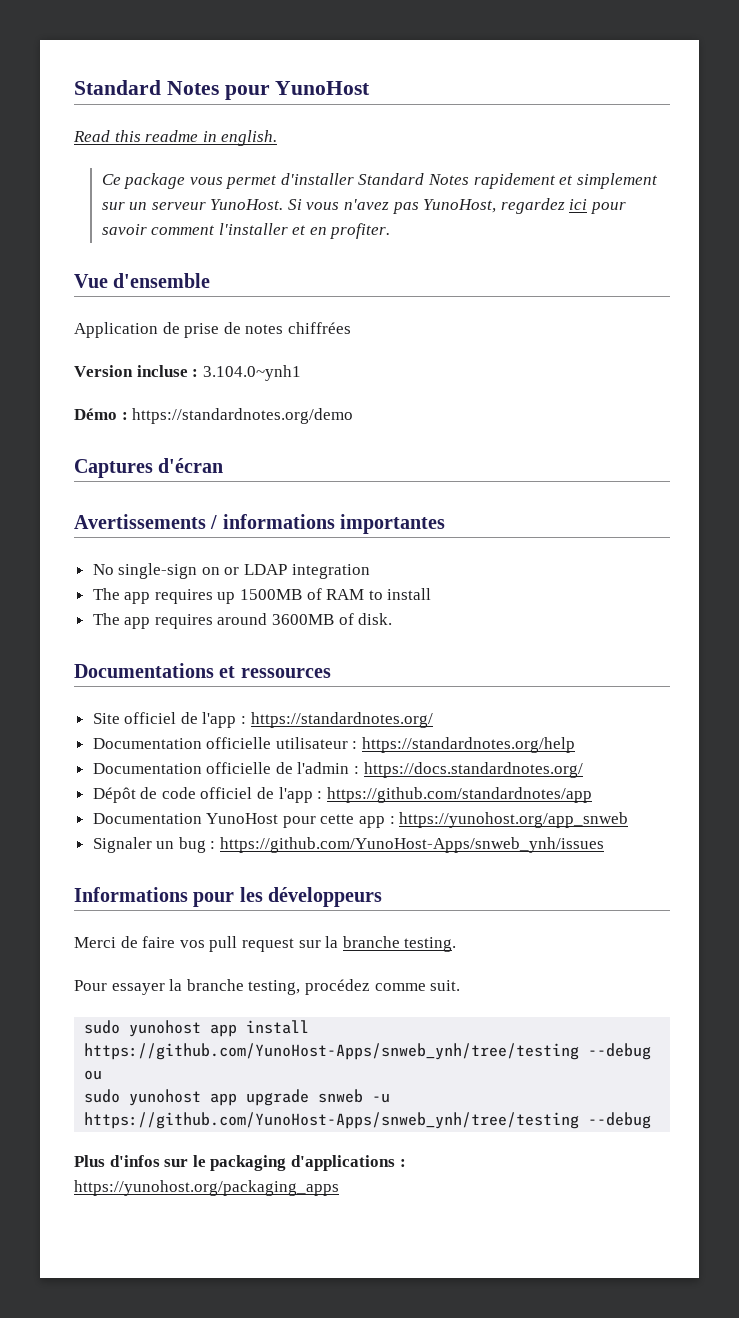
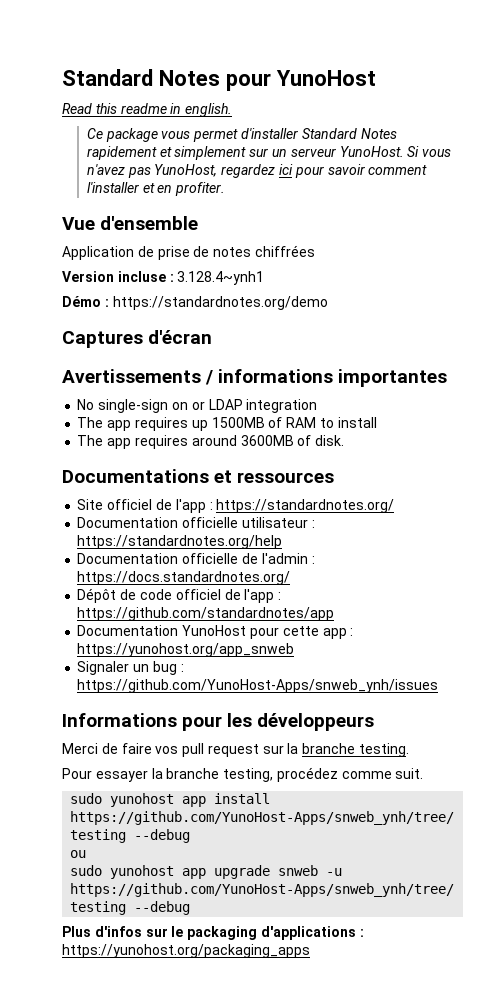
- Version incluse : 3.104.0~ynh1
+ Version incluse : 3.128.4~ynh1

